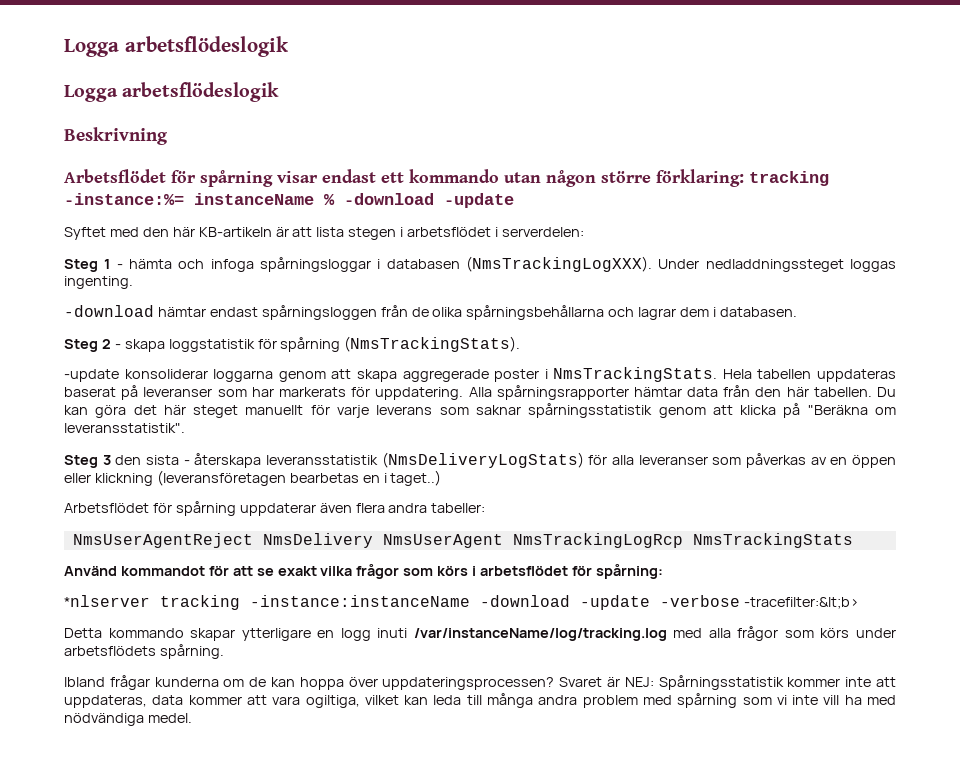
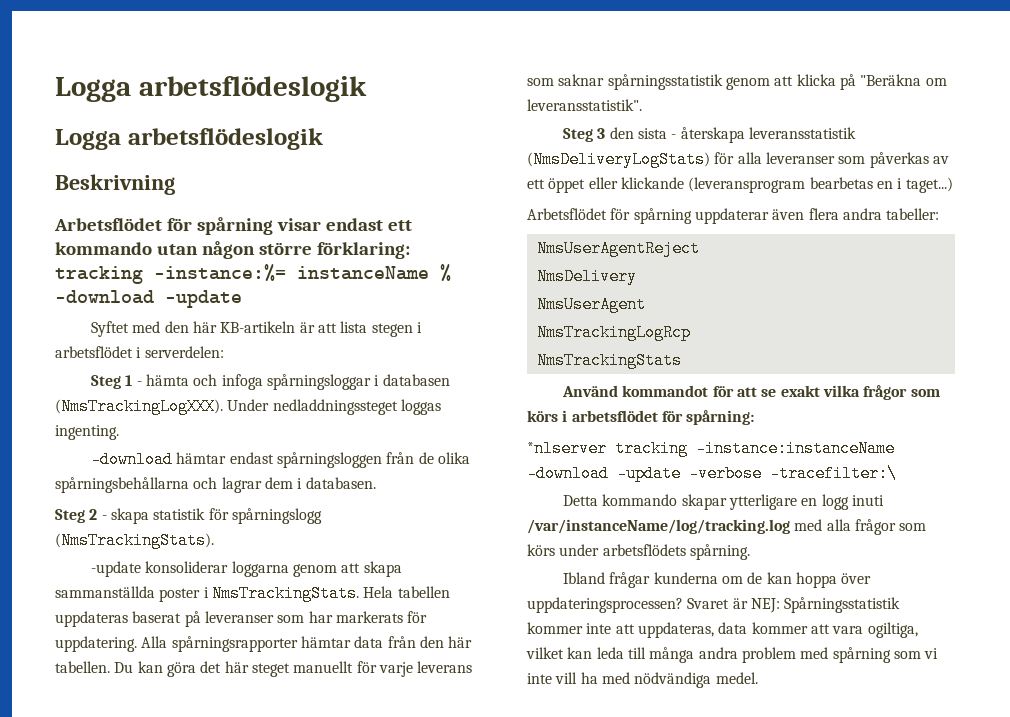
- Steg 2 - skapa loggstatistik för spårning (NmsTrackingStats).
+ Steg 2 - skapa statistik för spårningslogg (NmsTrackingStats).
- -update konsoliderar loggarna genom att skapa aggregerade poster i NmsTrackingStats.
+ -update konsoliderar loggarna genom att skapa sammanställda poster i NmsTrackingStats.
- Steg 3 den sista - återskapa leveransstatistik (NmsDeliveryLogStats) för alla leveranser som påverkas av en öppen eller klickning (leveransföretagen bearbetas en i taget..)
+ Steg 3 den sista - återskapa leveransstatistik (NmsDeliveryLogStats) för alla leveranser som påverkas av ett öppet eller klickande (leveransprogram bearbetas en i taget...)
- NmsUserAgentReject NmsDelivery NmsUserAgent NmsTrackingLogRcp NmsTrackingStats
+ NmsUserAgentReject
+ NmsDelivery
+ NmsUserAgent
+ NmsTrackingLogRcp
+ NmsTrackingStats
- *nlserver tracking -instance:instanceName -download -update -verbose -tracefilter:&lt;b>
+ *nlserver tracking -instance:instanceName -download -update -verbose -tracefilter:\

